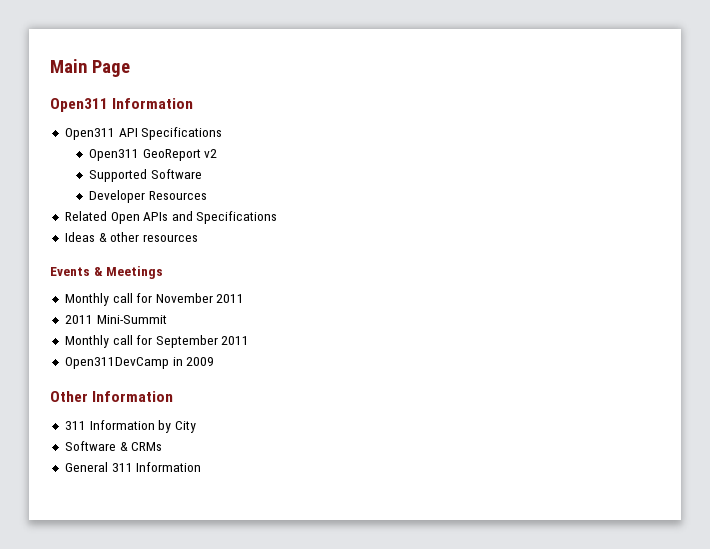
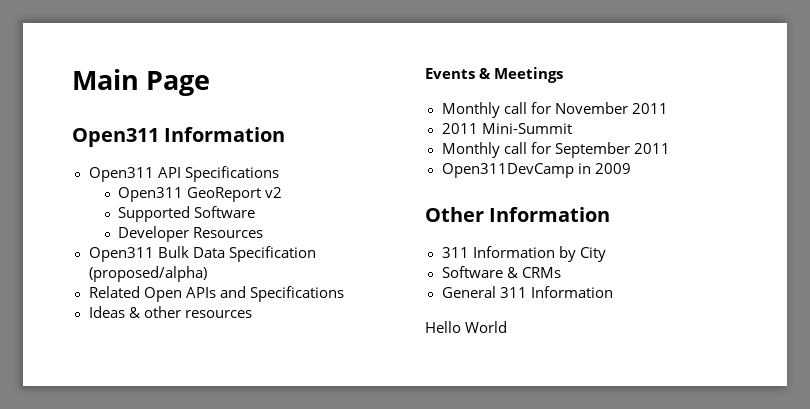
+ Open311 Bulk Data Specification (proposed/alpha)
+ Hello World

